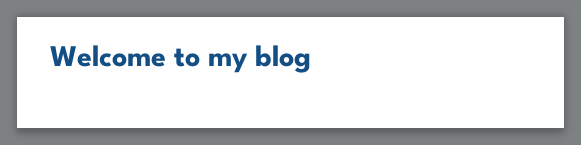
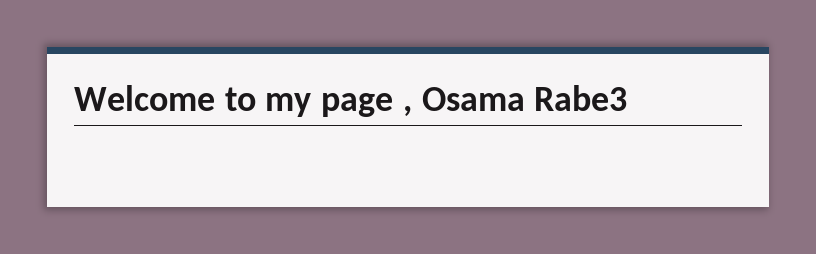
- Welcome to my blog
+ Welcome to my page , Osama Rabe3

